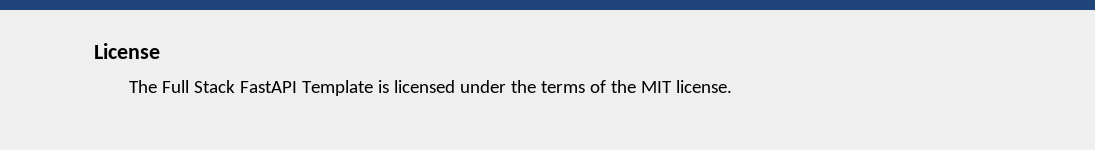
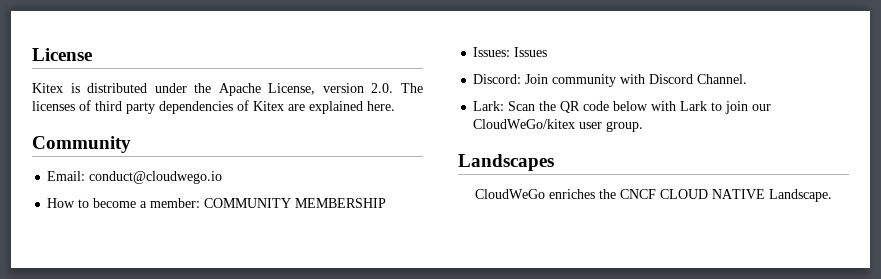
- The Full Stack FastAPI Template is licensed under the terms of the MIT license.
+ Kitex is distributed under the Apache License, version 2.0. The licenses of third party dependencies of Kitex are explained here.
+ Community
+ Email: conduct@cloudwego.io
+ How to become a member: COMMUNITY MEMBERSHIP
+ Issues: Issues
+ Discord: Join community with Discord Channel.
+ Lark: Scan the QR code below with Lark to join our CloudWeGo/kitex user group.
+ Landscapes
+ CloudWeGo enriches the CNCF CLOUD NATIVE Landscape.

